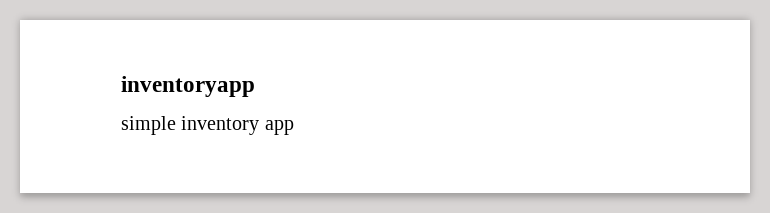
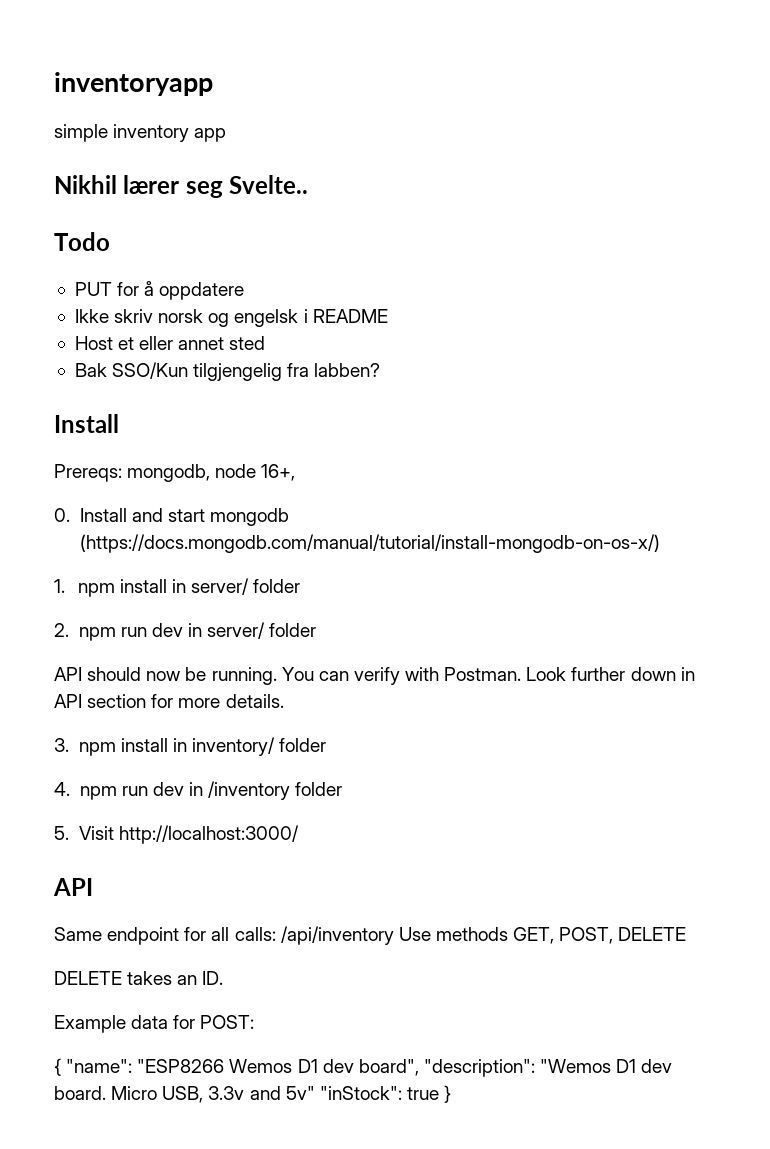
+ Nikhil lærer seg Svelte..
+ Todo
+ PUT for å oppdatere
+ Ikke skriv norsk og engelsk i README
+ Host et eller annet sted
+ Bak SSO/Kun tilgjengelig fra labben?
+ Install
+ Prereqs: mongodb, node 16+,
+ 0. Install and start mongodb (https://docs.mongodb.com/manual/tutorial/install-mongodb-on-os-x/)
+ 1. npm install in server/ folder
+ 2. npm run dev in server/ folder
+ API should now be running. You can verify with Postman. Look further down in API section for more details.
+ 3. npm install in inventory/ folder
+ 4. npm run dev in /inventory folder
+ 5. Visit http://localhost:3000/
+ API
+ Same endpoint for all calls: /api/inventory Use methods GET, POST, DELETE
+ DELETE takes an ID.
+ Example data for POST:
+ { "name": "ESP8266 Wemos D1 dev board", "description": "Wemos D1 dev board. Micro USB, 3.3v and 5v" "inStock": true }

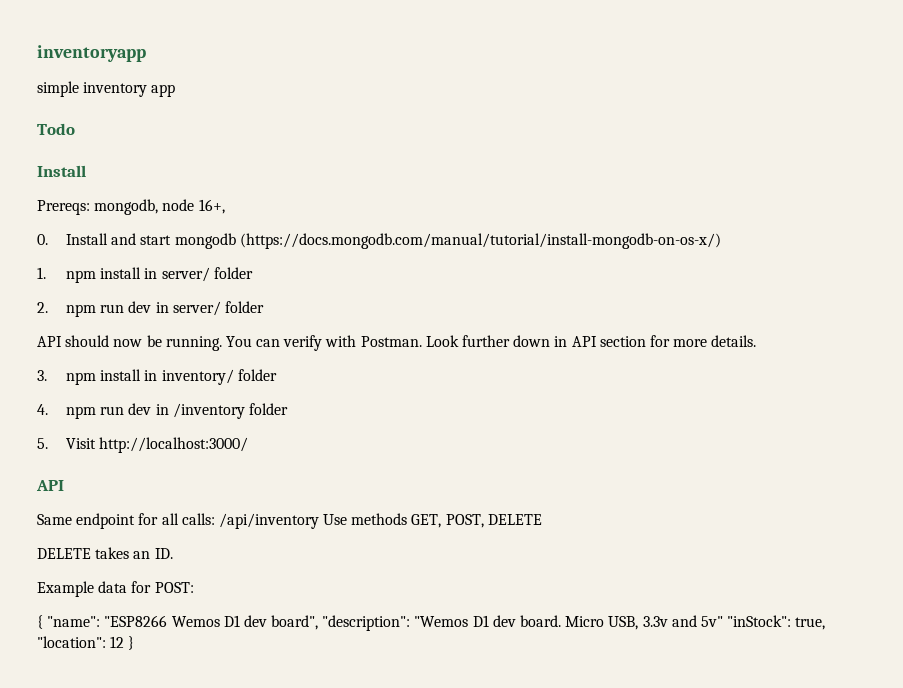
- Nikhil lærer seg Svelte..
  Todo
- PUT for å oppdatere
- Ikke skriv norsk og engelsk i README
- Host et eller annet sted
- Bak SSO/Kun tilgjengelig fra labben?
- Micro USB, 3.3v and 5v" "inStock": true }
+ Micro USB, 3.3v and 5v" "inStock": true, "location": 12 }

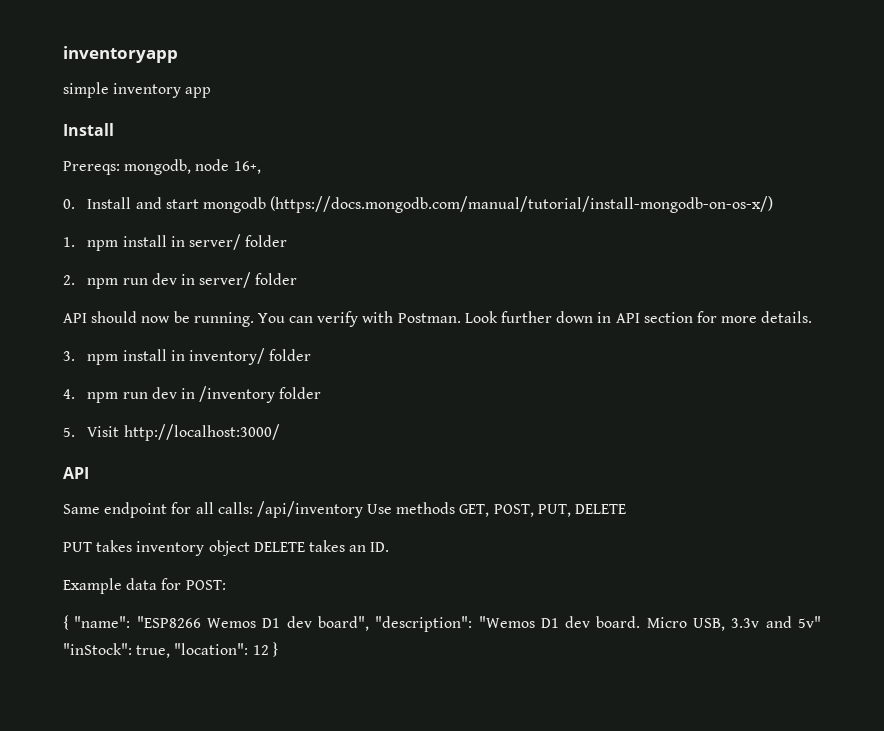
- Todo
- Same endpoint for all calls: /api/inventory Use methods GET, POST, DELETE
+ Same endpoint for all calls: /api/inventory Use methods GET, POST, PUT, DELETE
- DELETE takes an ID.
+ PUT takes inventory object DELETE takes an ID.

